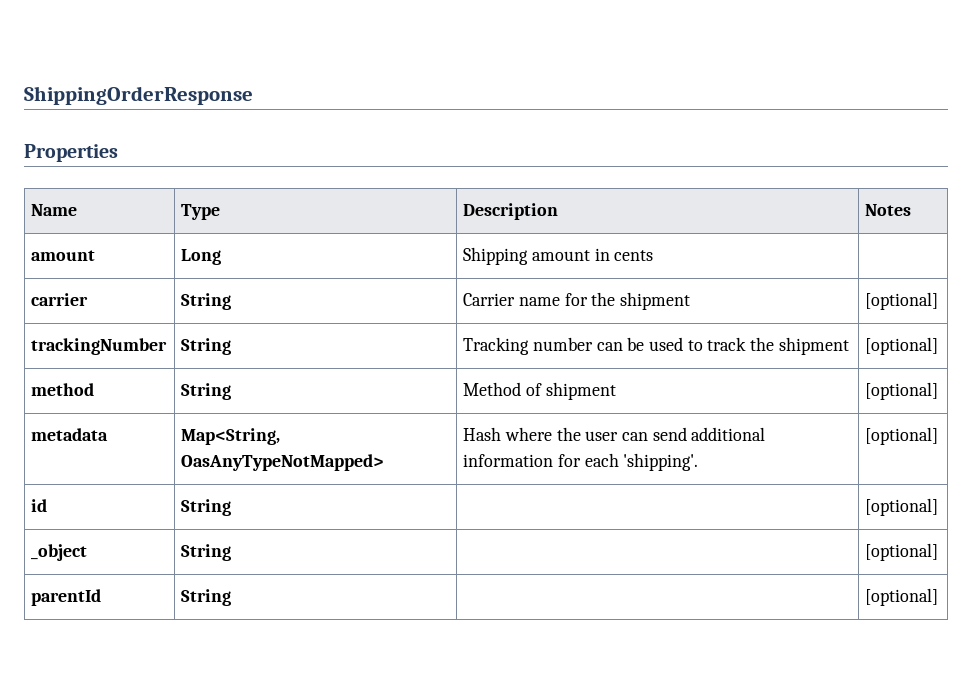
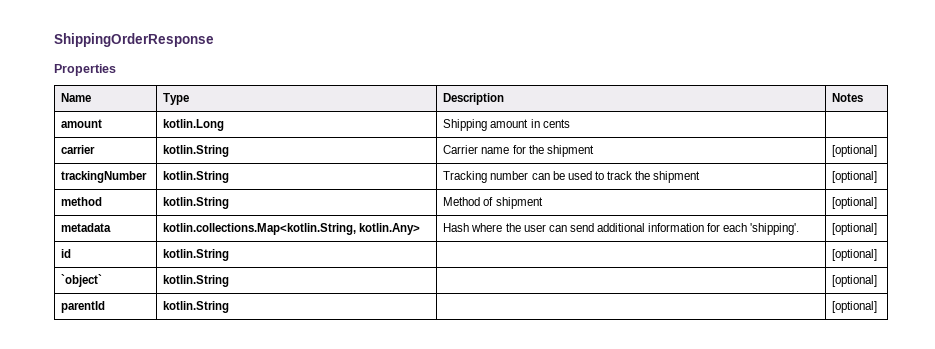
- amount | Long | Shipping amount in cents |
+ amount | kotlin.Long | Shipping amount in cents |
- carrier | String | Carrier name for the shipment | [optional]
+ carrier | kotlin.String | Carrier name for the shipment | [optional]
- trackingNumber | String | Tracking number can be used to track the shipment | [optional]
+ trackingNumber | kotlin.String | Tracking number can be used to track the shipment | [optional]
- method | String | Method of shipment | [optional]
+ method | kotlin.String | Method of shipment | [optional]
- metadata | Map<String, OasAnyTypeNotMapped> | Hash where the user can send additional information for each 'shipping'. | [optional]
+ metadata | kotlin.collections.Map<kotlin.String, kotlin.Any> | Hash where the user can send additional information for each 'shipping'. | [optional]
- id | String | | [optional]
- _object | String | | [optional]
+ id | kotlin.String | | [optional]
+ `object` | kotlin.String | | [optional]
- parentId | String | | [optional]
+ parentId | kotlin.String | | [optional]

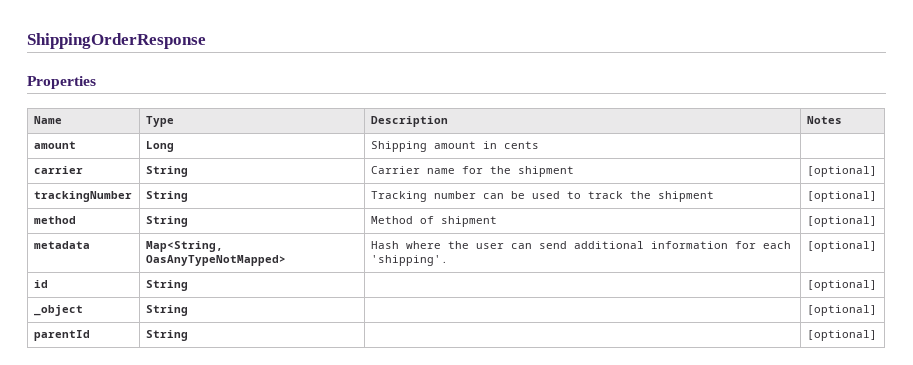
- amount | kotlin.Long | Shipping amount in cents |
+ amount | Long | Shipping amount in cents |
- carrier | kotlin.String | Carrier name for the shipment | [optional]
+ carrier | String | Carrier name for the shipment | [optional]
- trackingNumber | kotlin.String | Tracking number can be used to track the shipment | [optional]
+ trackingNumber | String | Tracking number can be used to track the shipment | [optional]
- method | kotlin.String | Method of shipment | [optional]
+ method | String | Method of shipment | [optional]
- metadata | kotlin.collections.Map<kotlin.String, kotlin.Any> | Hash where the user can send additional information for each 'shipping'. | [optional]
+ metadata | Map<String, OasAnyTypeNotMapped> | Hash where the user can send additional information for each 'shipping'. | [optional]
- id | kotlin.String | | [optional]
- `object` | kotlin.String | | [optional]
+ id | String | | [optional]
+ _object | String | | [optional]
- parentId | kotlin.String | | [optional]
+ parentId | String | | [optional]

